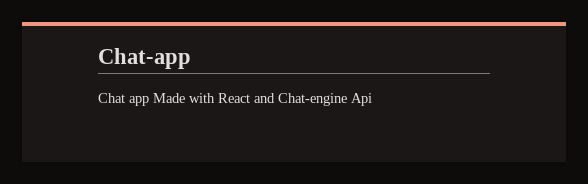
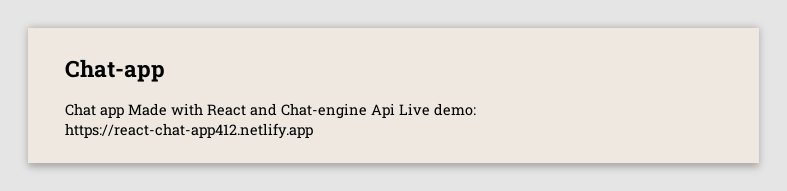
- Chat app Made with React and Chat-engine Api
+ Chat app Made with React and Chat-engine Api Live demo: https://react-chat-app412.netlify.app

